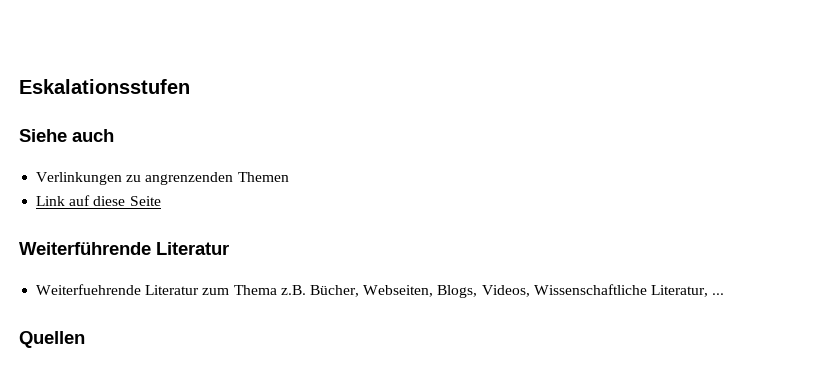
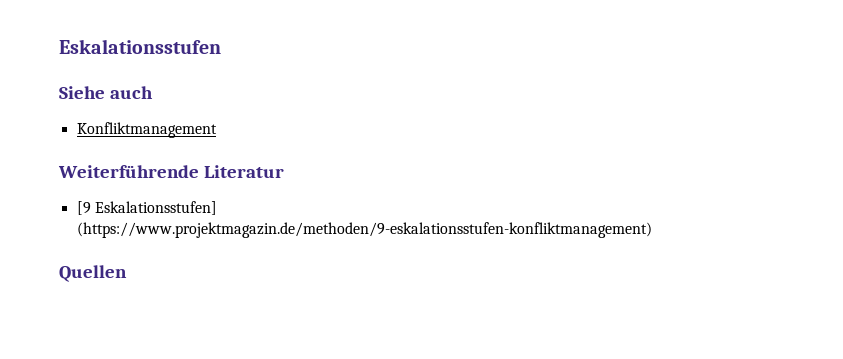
- Verlinkungen zu angrenzenden Themen
- Link auf diese Seite
+ Konfliktmanagement
  Weiterführende Literatur
- Weiterfuehrende Literatur zum Thema z.B. Bücher, Webseiten, Blogs, Videos, Wissenschaftliche Literatur, ...
+ [9 Eskalationsstufen] (https://www.projektmagazin.de/methoden/9-eskalationsstufen-konfliktmanagement)

